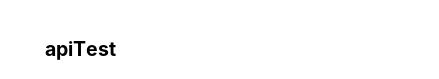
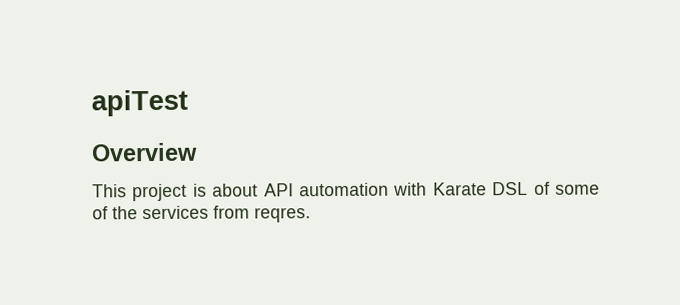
+ Overview
+ This project is about API automation with Karate DSL of some of the services from reqres.

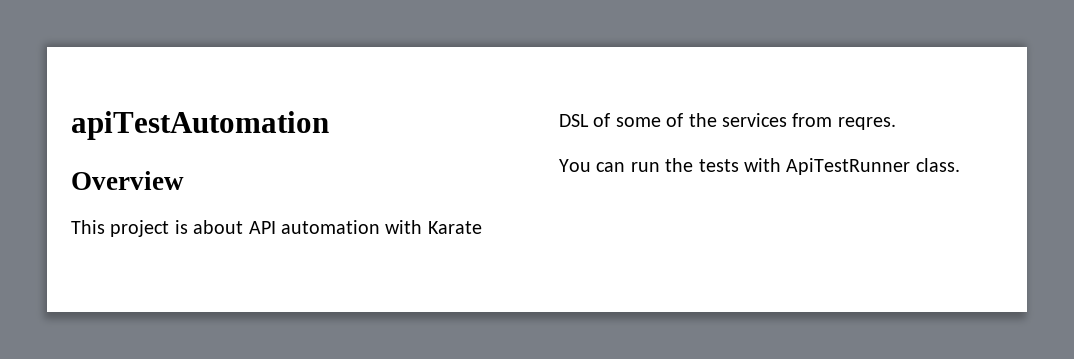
- apiTest
+ apiTestAutomation
+ You can run the tests with ApiTestRunner class.

